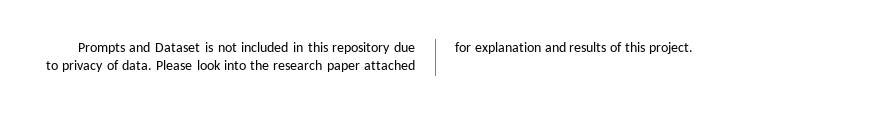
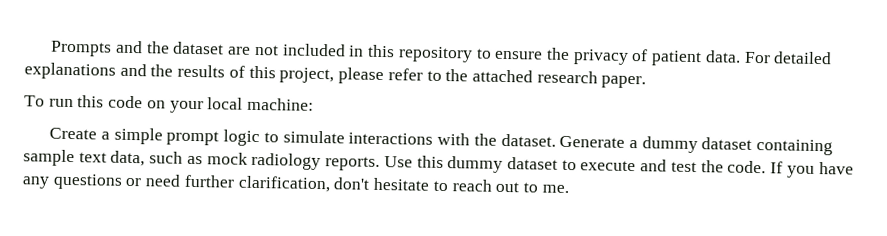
- Prompts and Dataset is not included in this repository due to privacy of data. Please look into the research paper attached for explanation and results of this project.
+ Prompts and the dataset are not included in this repository to ensure the privacy of patient data. For detailed explanations and the results of this project, please refer to the attached research paper.
+ To run this code on your local machine:
+ Create a simple prompt logic to simulate interactions with the dataset. Generate a dummy dataset containing sample text data, such as mock radiology reports. Use this dummy dataset to execute and test the code. If you have any questions or need further clarification, don't hesitate to reach out to me.

